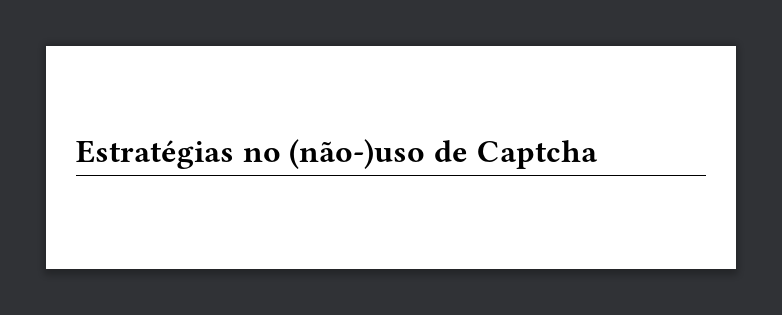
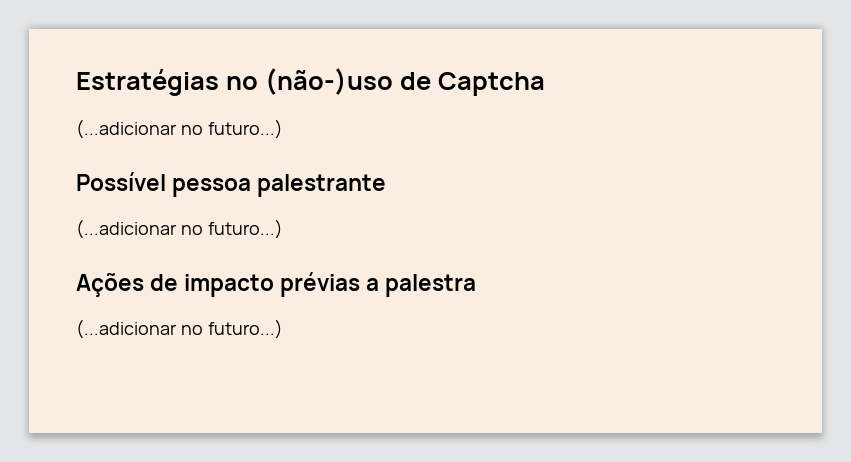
  Estratégias no (não-)uso de Captcha
+ (...adicionar no futuro...)
+ Possível pessoa palestrante
+ (...adicionar no futuro...)
+ Ações de impacto prévias a palestra
+ (...adicionar no futuro...)

